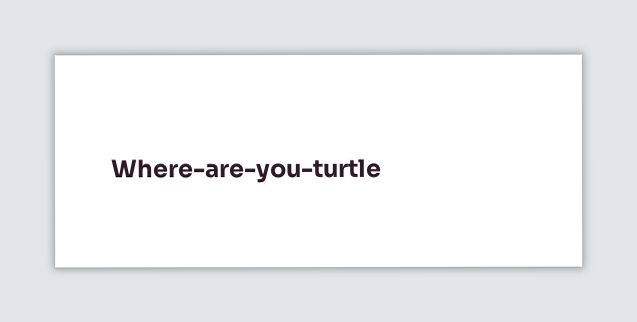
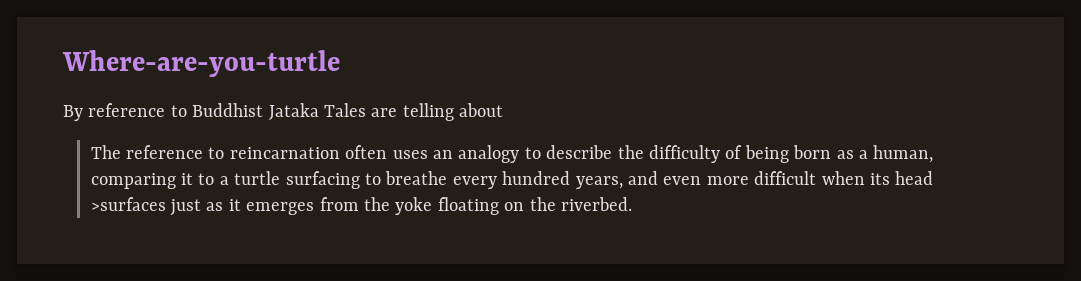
+ By reference to Buddhist Jataka Tales are telling about
+ The reference to reincarnation often uses an analogy to describe the difficulty of being born as a human, comparing it to a turtle surfacing to breathe every hundred years, and even more difficult when its head >surfaces just as it emerges from the yoke floating on the riverbed.

